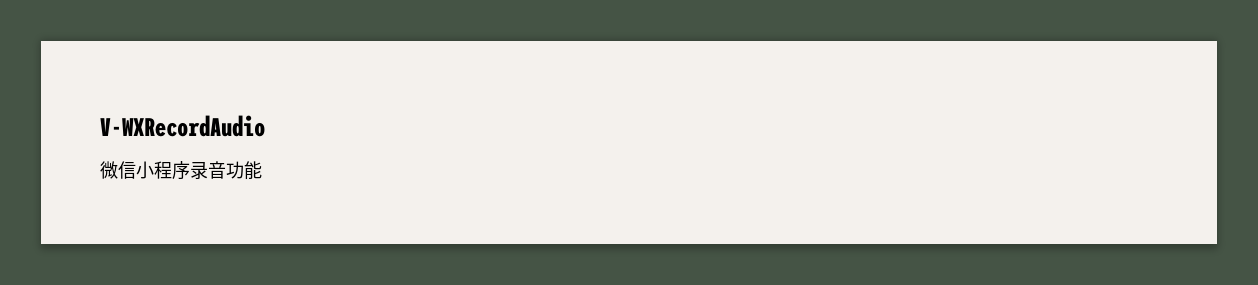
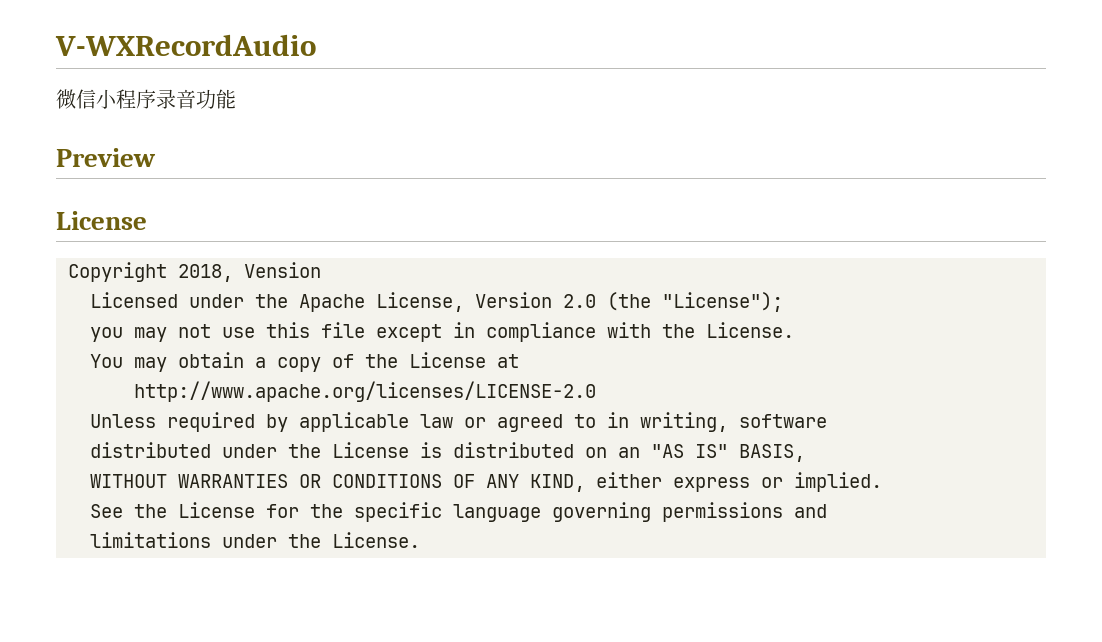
+ Preview
+ License
+ Copyright 2018, Vension
+ Licensed under the Apache License, Version 2.0 (the "License");
+ you may not use this file except in compliance with the License.
+ You may obtain a copy of the License at
+ http://www.apache.org/licenses/LICENSE-2.0
+ Unless required by applicable law or agreed to in writing, software
+ distributed under the License is distributed on an "AS IS" BASIS,
+ WITHOUT WARRANTIES OR CONDITIONS OF ANY KIND, either express or implied.
+ See the License for the specific language governing permissions and
+ limitations under the License.

